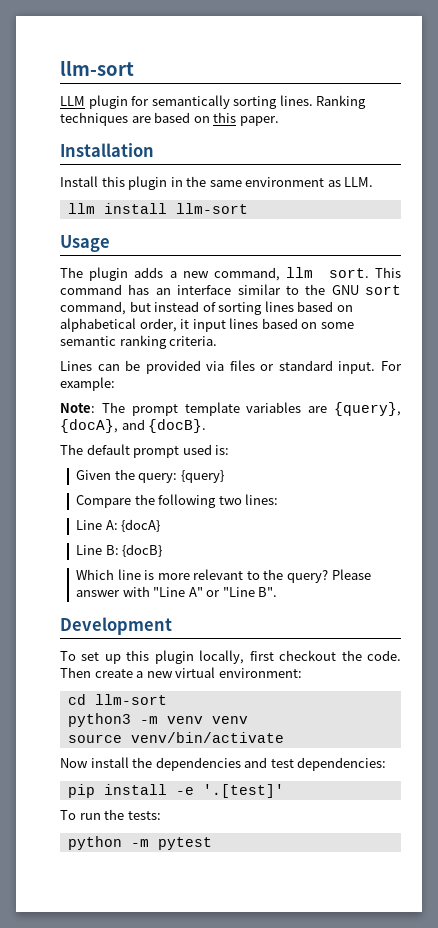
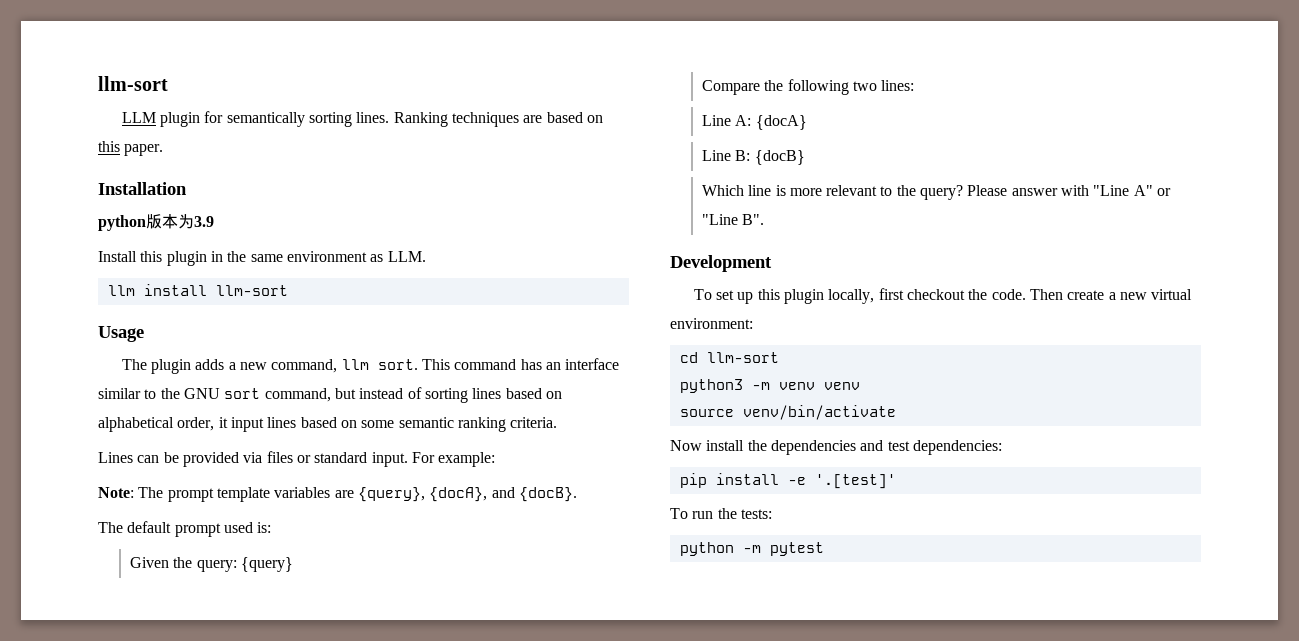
+ python版本为3.9

